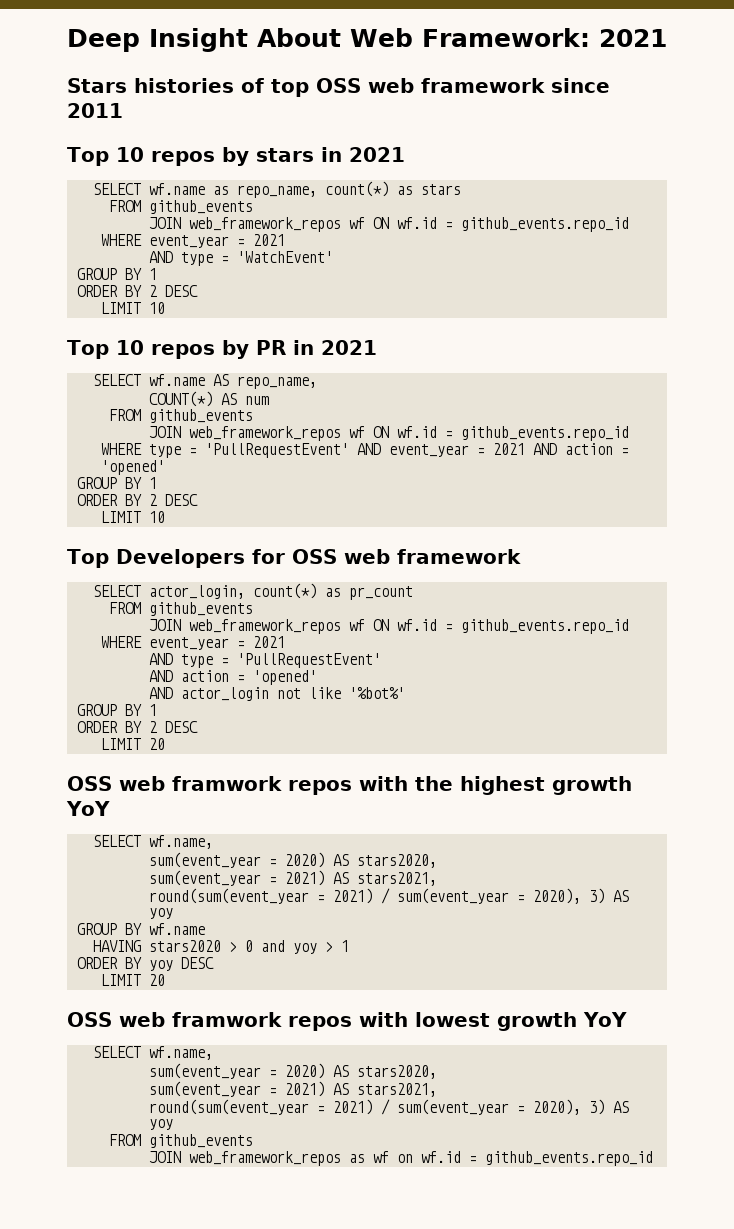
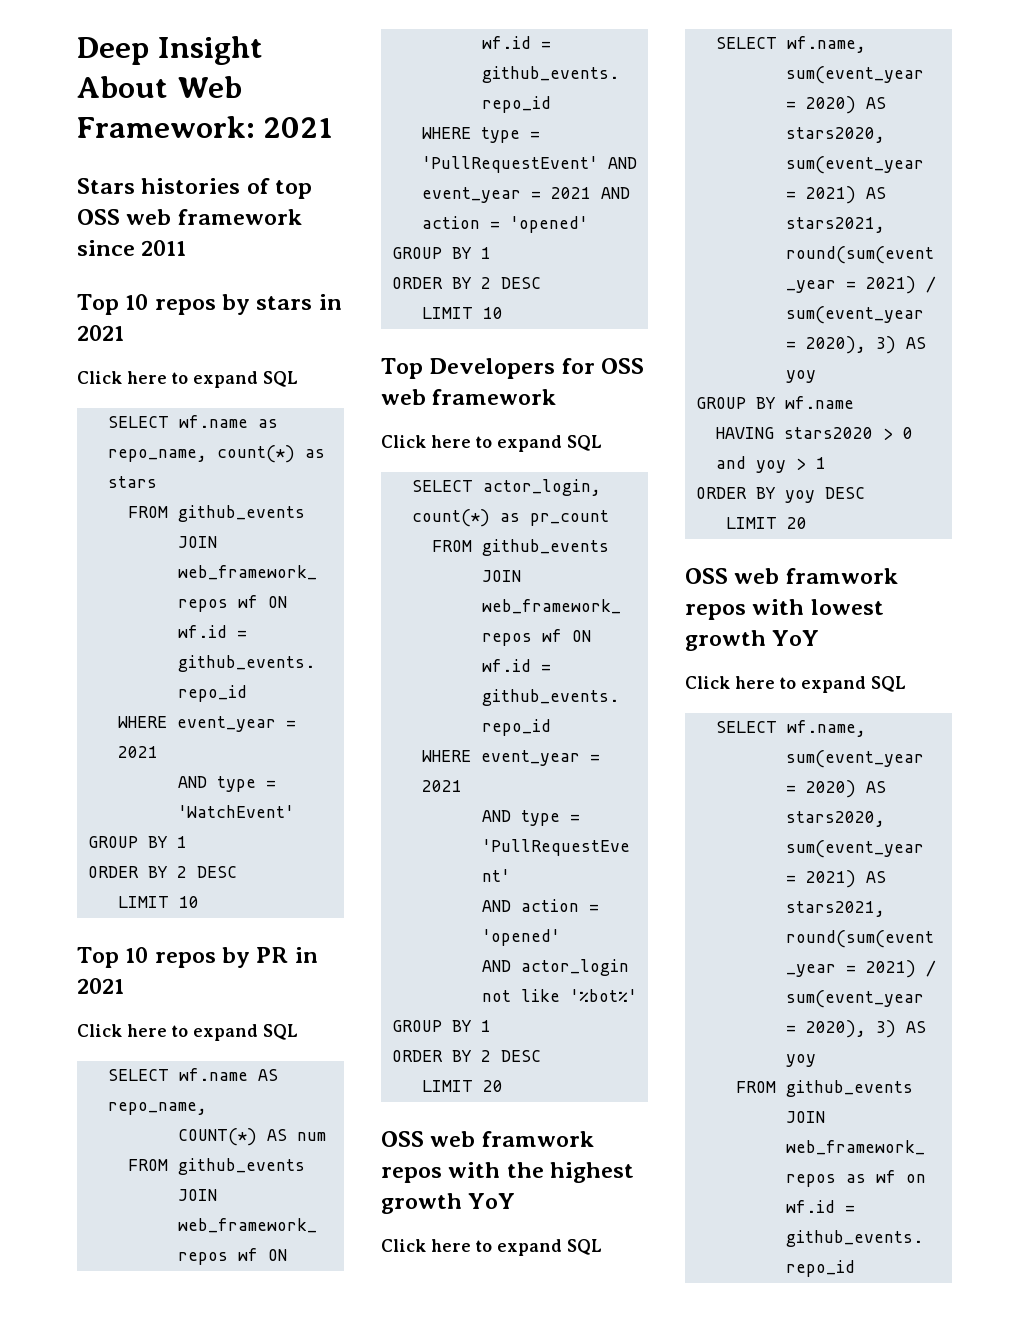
  Top 10 repos by stars in 2021
+ Click here to expand SQL
  Top 10 repos by PR in 2021
+ Click here to expand SQL
  Top Developers for OSS web framework
+ Click here to expand SQL
  OSS web framwork repos with the highest growth YoY
+ Click here to expand SQL
  OSS web framwork repos with lowest growth YoY
+ Click here to expand SQL

